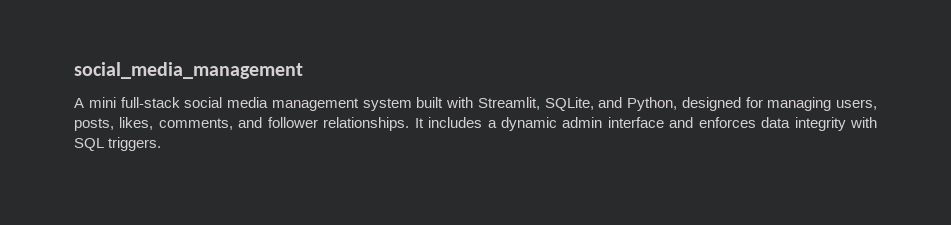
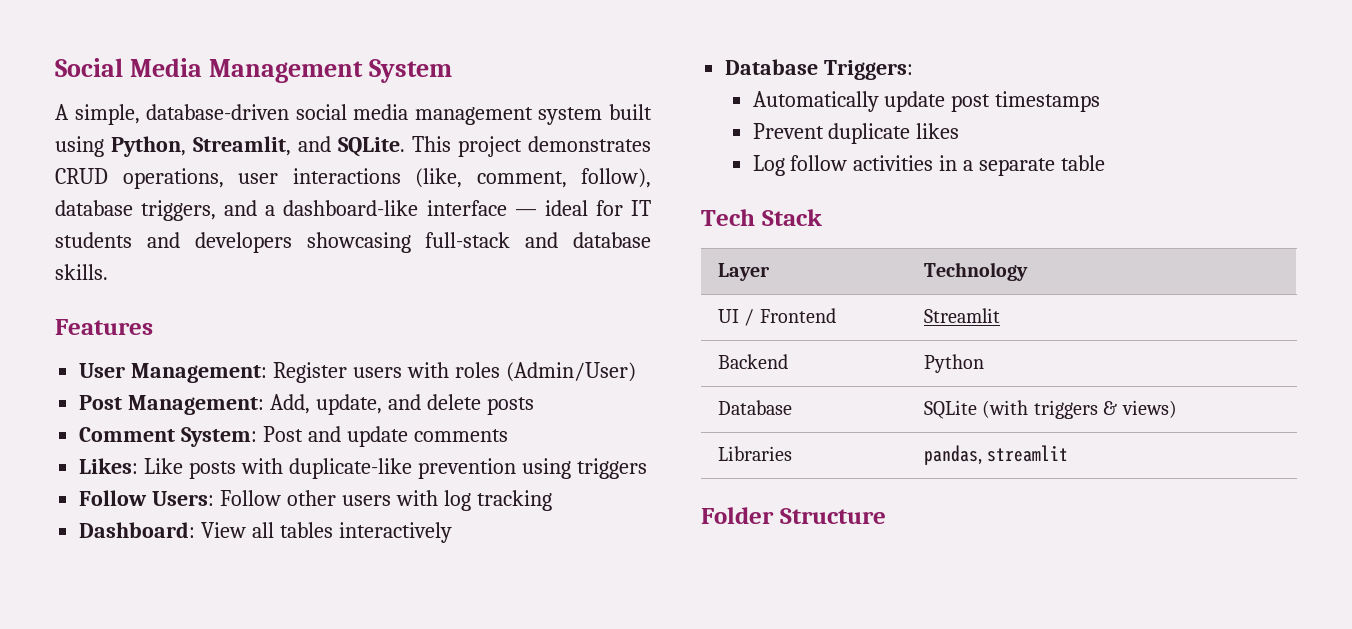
- social_media_management
+ Social Media Management System
- A mini full-stack social media management system built with Streamlit, SQLite, and Python, designed for managing users, posts, likes, comments, and follower relationships. It includes a dynamic admin interface and enforces data integrity with SQL triggers.
+ A simple, database-driven social media management system built using Python, Streamlit, and SQLite. This project demonstrates CRUD operations, user interactions (like, comment, follow), database triggers, and a dashboard-like interface — ideal for IT students and developers showcasing full-stack and database skills.
+ Features
+ User Management: Register users with roles (Admin/User)
+ Post Management: Add, update, and delete posts
+ Comment System: Post and update comments
+ Likes: Like posts with duplicate-like prevention using triggers
+ Follow Users: Follow other users with log tracking
+ Dashboard: View all tables interactively
+ Database Triggers:
+ Automatically update post timestamps
+ Prevent duplicate likes
+ Log follow activities in a separate table
+ Tech Stack
+ Layer | Technology
+ UI / Frontend | Streamlit
+ Backend | Python
+ Database | SQLite (with triggers & views)
+ Libraries | pandas, streamlit
+ Folder Structure

